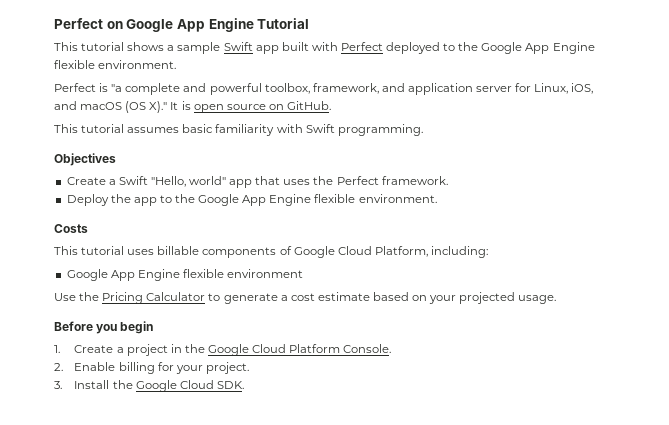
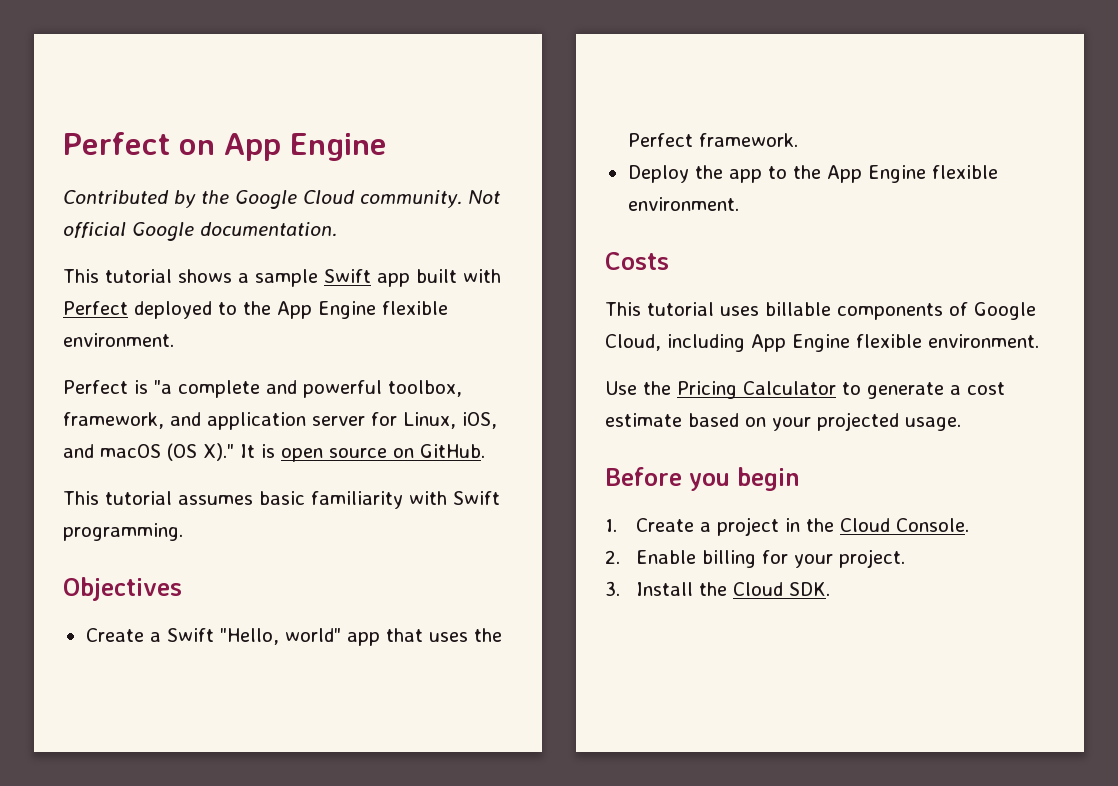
- Perfect on Google App Engine Tutorial
+ Perfect on App Engine
+ Contributed by the Google Cloud community. Not official Google documentation.
- This tutorial shows a sample Swift app built with Perfect deployed to the Google App Engine flexible environment.
+ This tutorial shows a sample Swift app built with Perfect deployed to the App Engine flexible environment.
- Deploy the app to the Google App Engine flexible environment.
+ Deploy the app to the App Engine flexible environment.
- This tutorial uses billable components of Google Cloud Platform, including:
- Google App Engine flexible environment
+ This tutorial uses billable components of Google Cloud, including App Engine flexible environment.
- 1. Create a project in the Google Cloud Platform Console.
+ 1. Create a project in the Cloud Console.
- 3. Install the Google Cloud SDK.
+ 3. Install the Cloud SDK.

